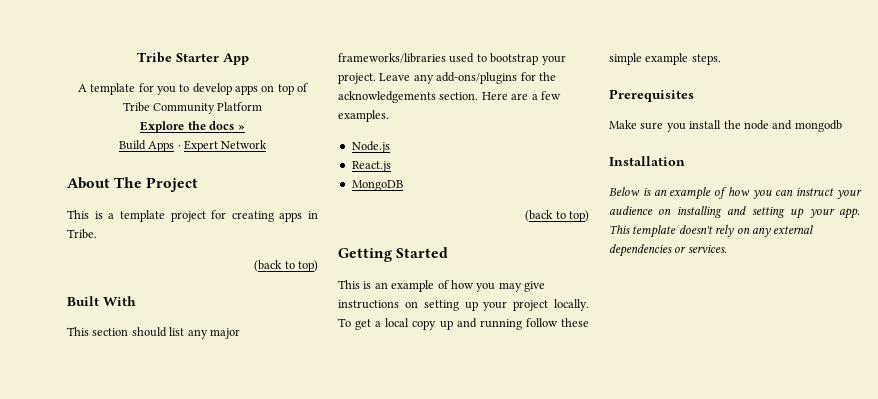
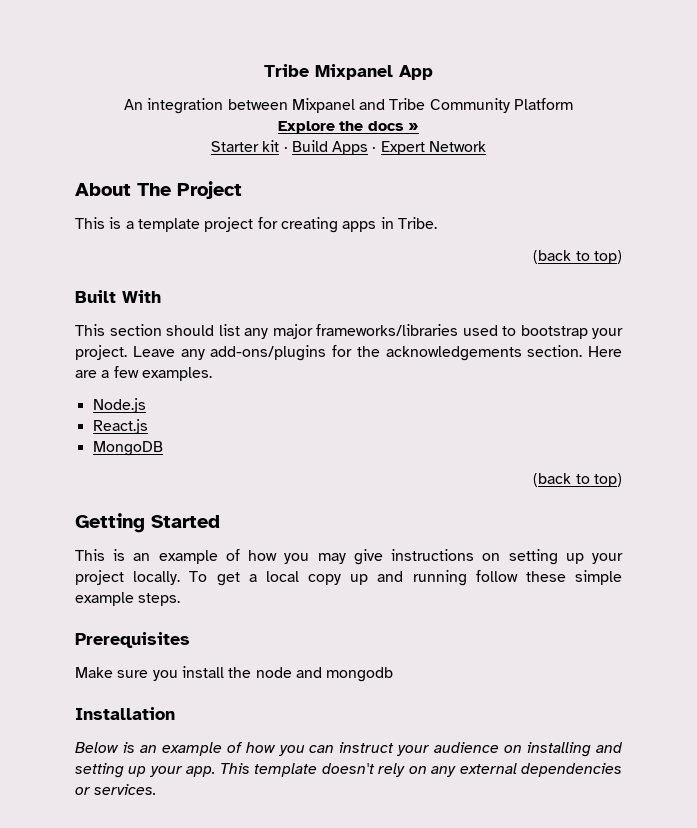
- Tribe Starter App
+ Tribe Mixpanel App
- A template for you to develop apps on top of Tribe Community Platform
+ An integration between Mixpanel and Tribe Community Platform
- Build Apps · Expert Network
+ Starter kit · Build Apps · Expert Network

